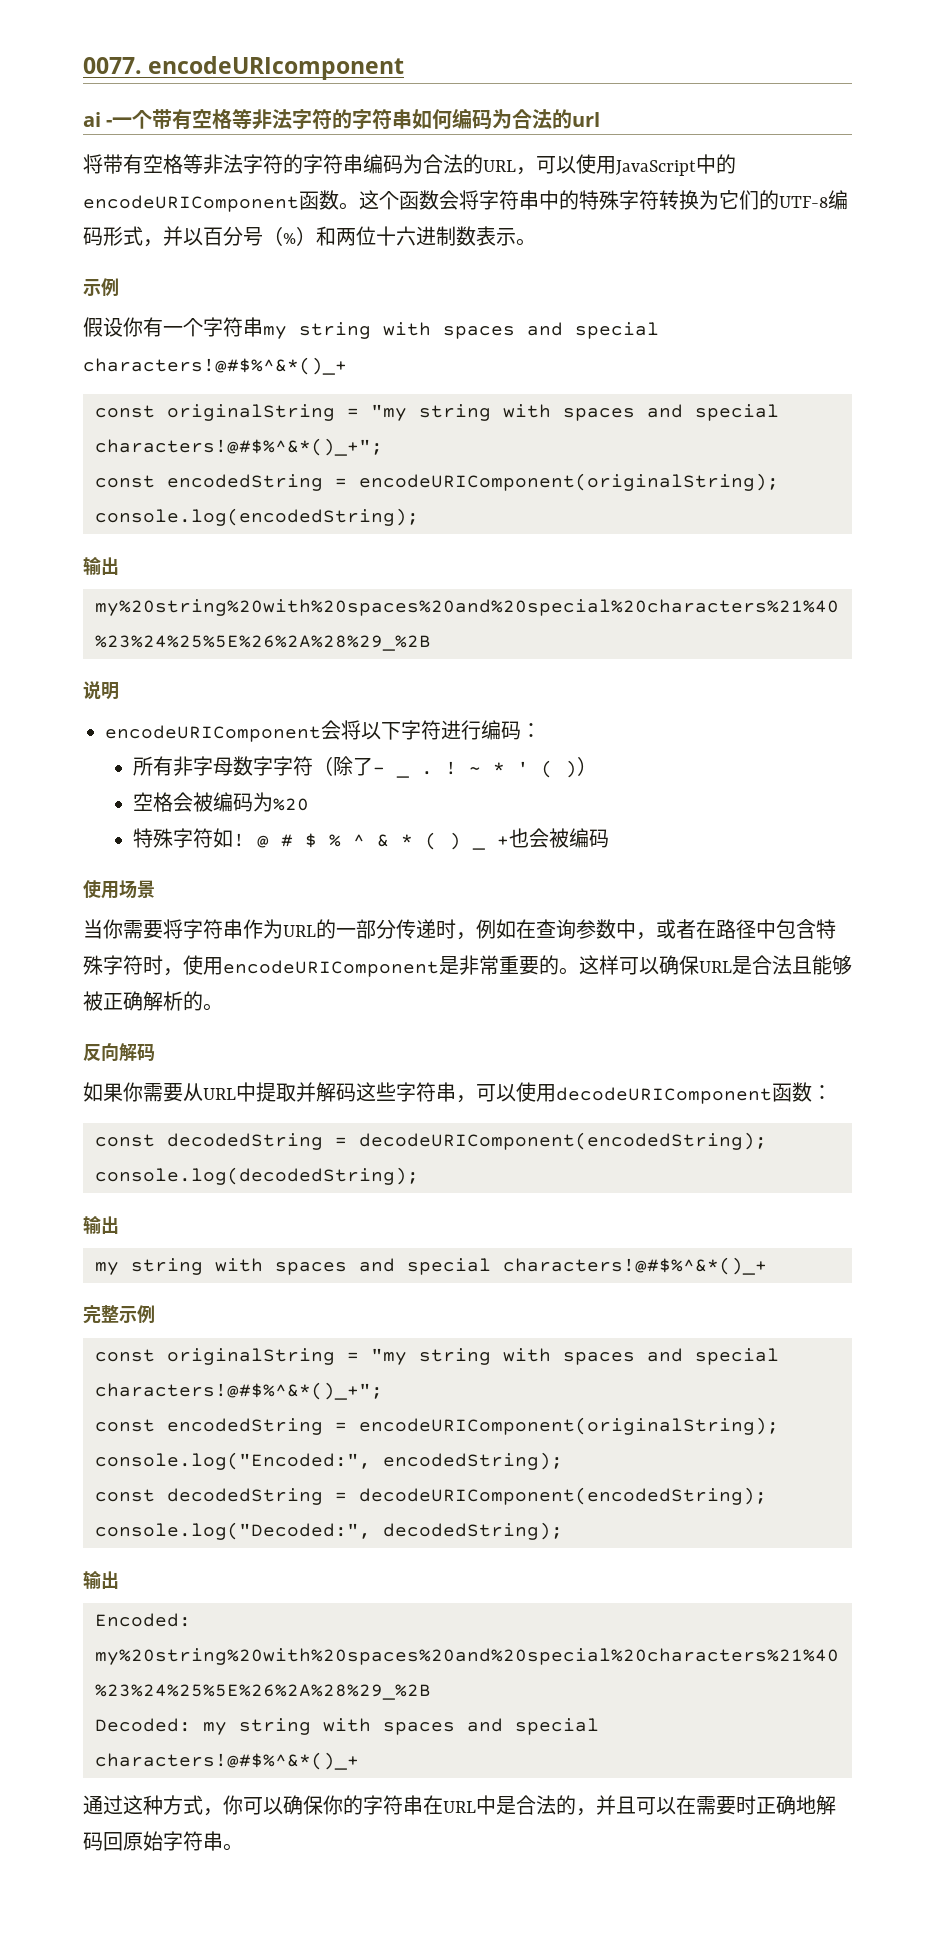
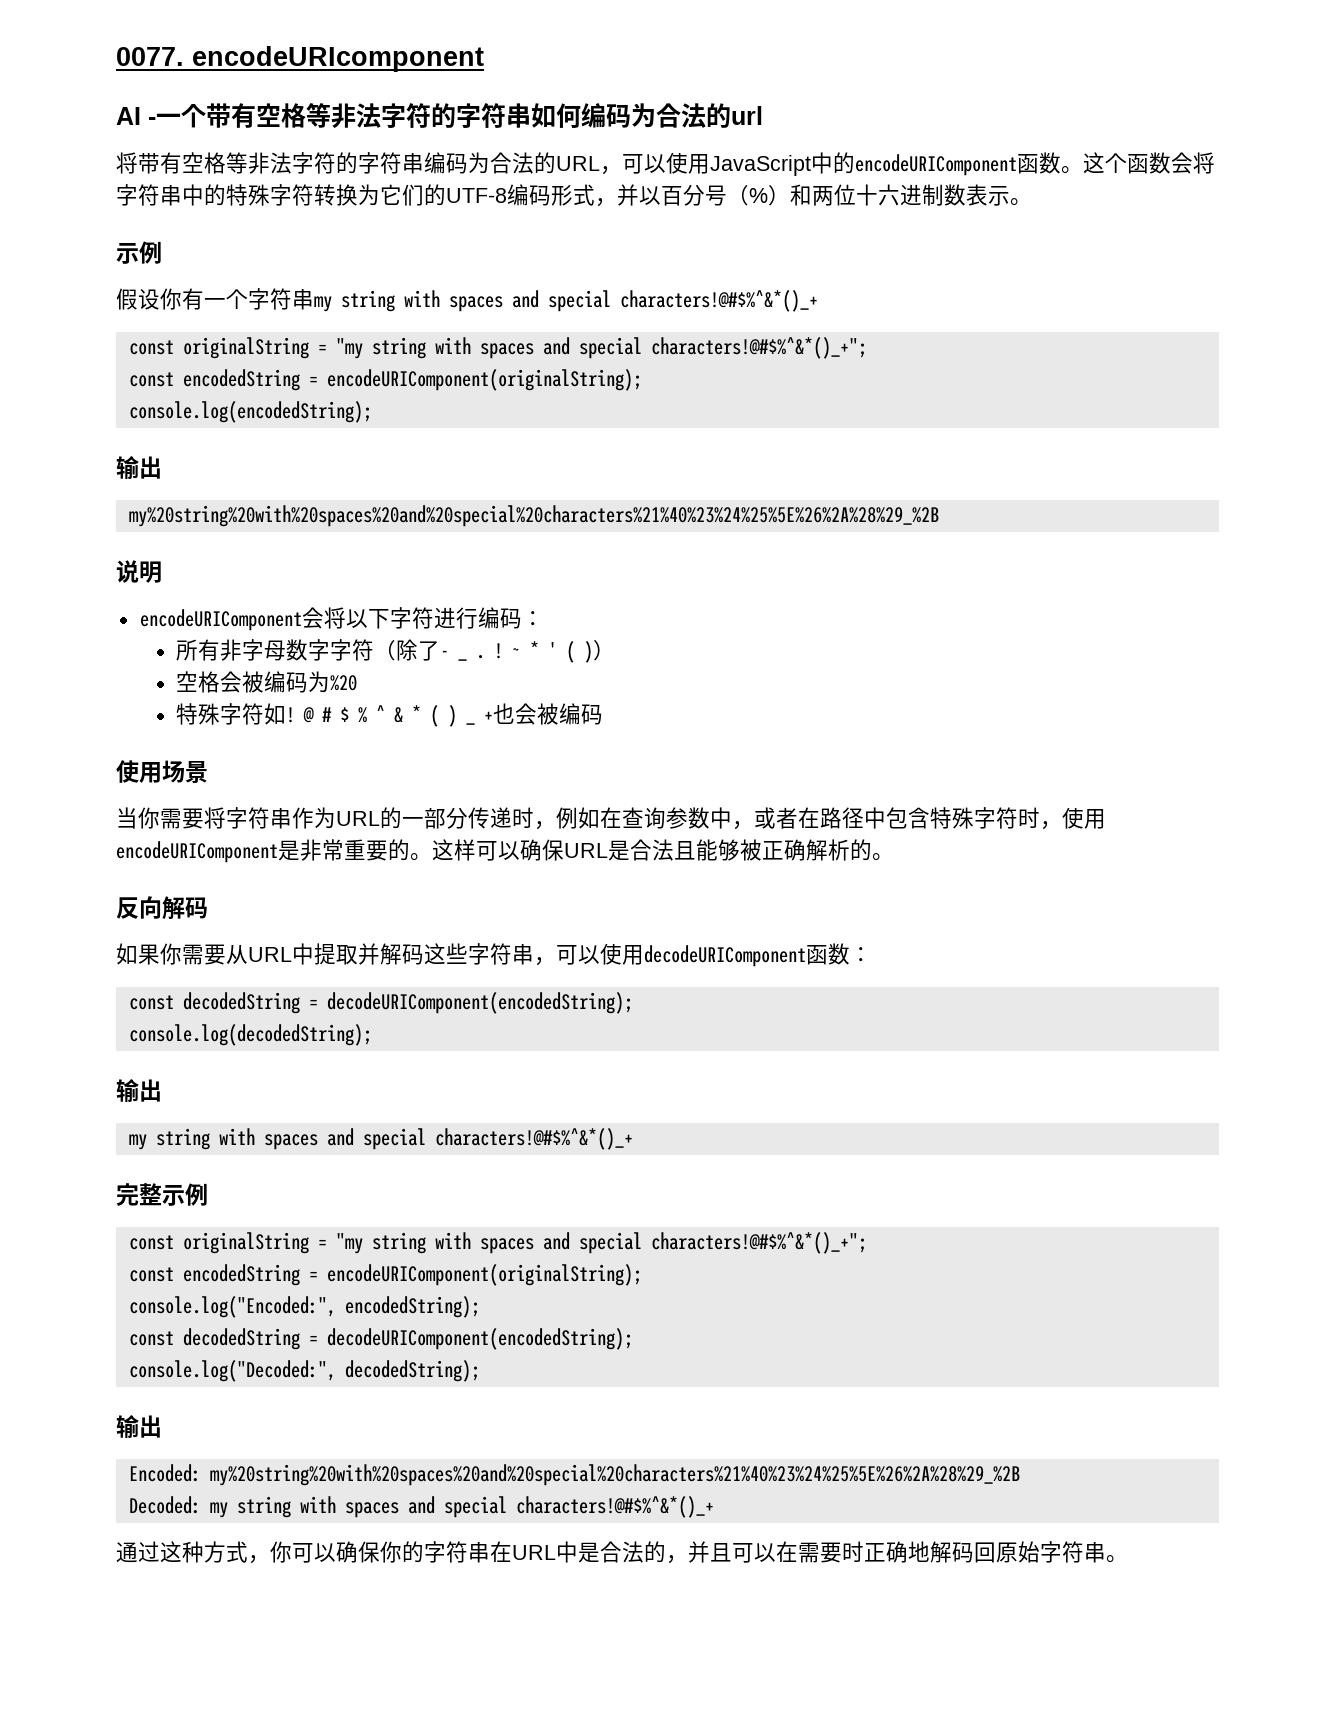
- ai -一个带有空格等非法字符的字符串如何编码为合法的url
+ AI -一个带有空格等非法字符的字符串如何编码为合法的url

